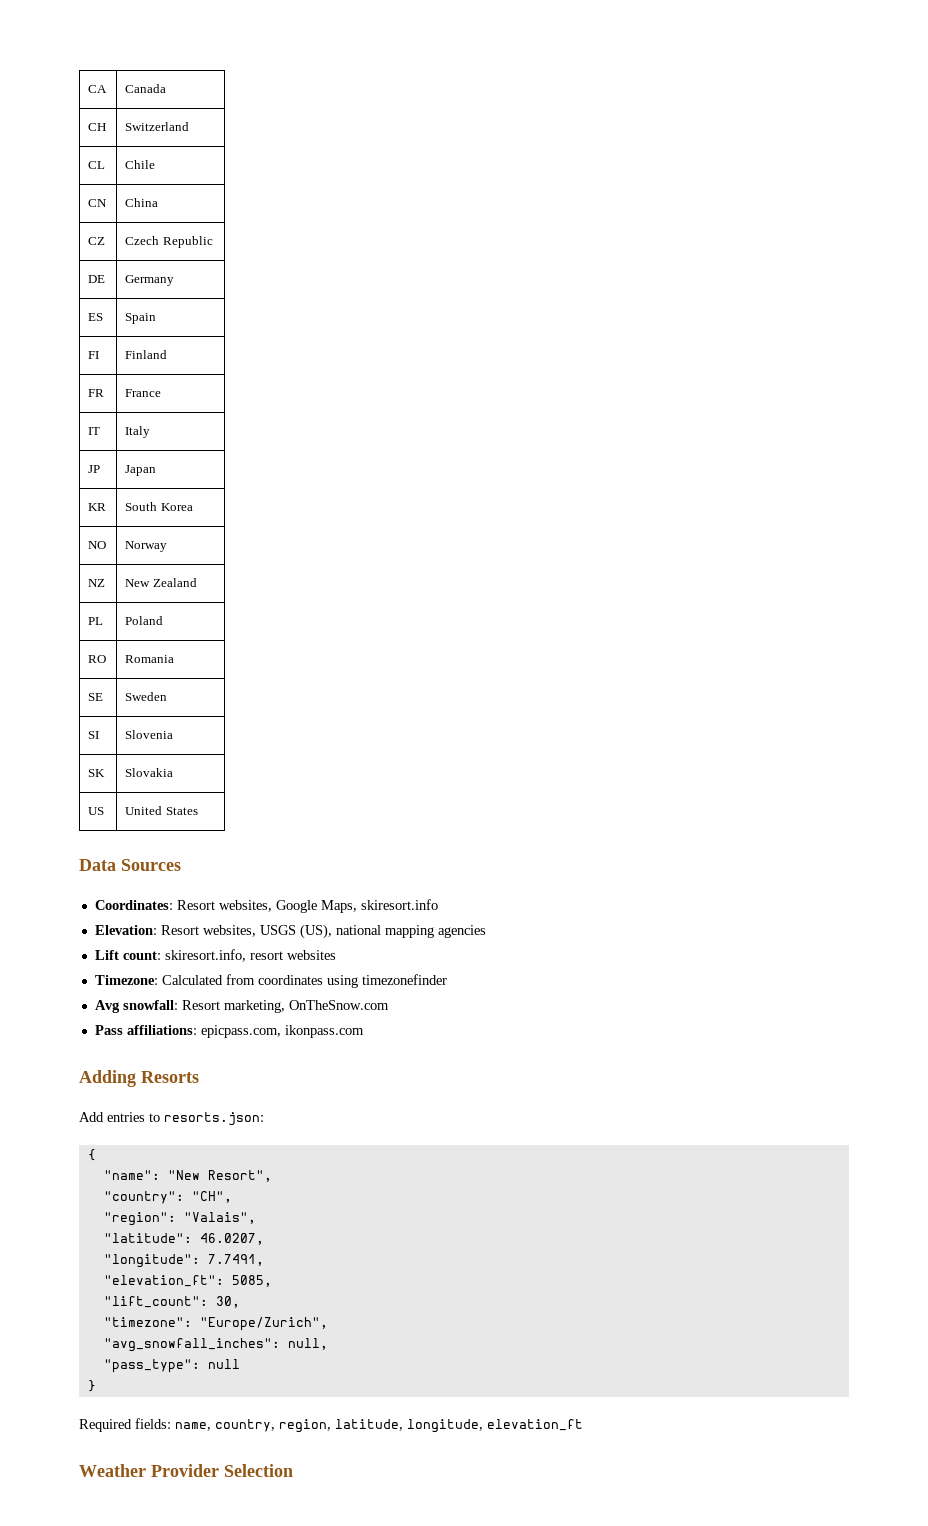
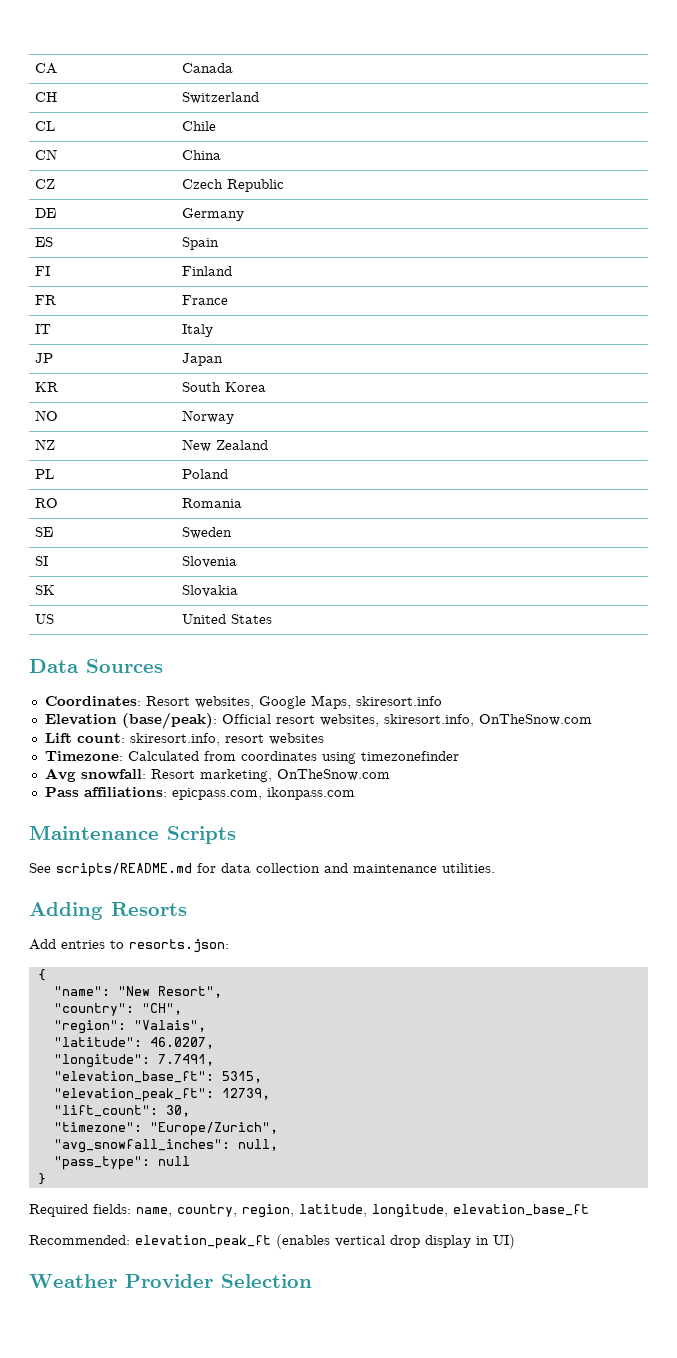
- Elevation: Resort websites, USGS (US), national mapping agencies
+ Elevation (base/peak): Official resort websites, skiresort.info, OnTheSnow.com
+ Maintenance Scripts
+ See scripts/README.md for data collection and maintenance utilities.
- "elevation_ft": 5085,
+ "elevation_base_ft": 5315,
+ "elevation_peak_ft": 12739,
- Required fields: name, country, region, latitude, longitude, elevation_ft
+ Required fields: name, country, region, latitude, longitude, elevation_base_ft
+ Recommended: elevation_peak_ft (enables vertical drop display in UI)

